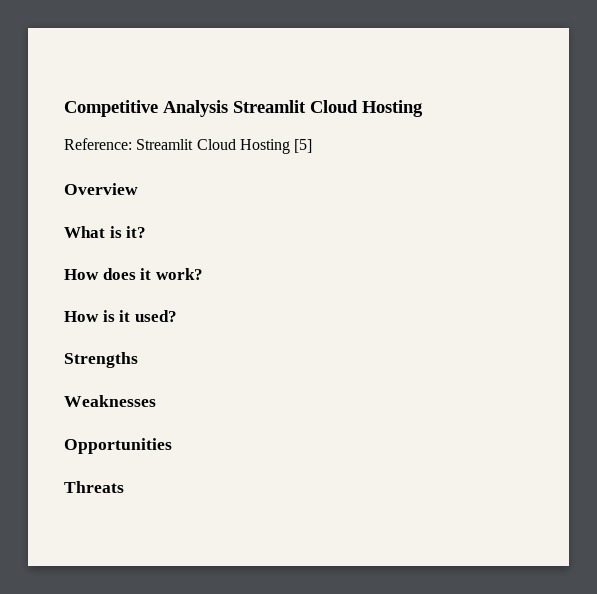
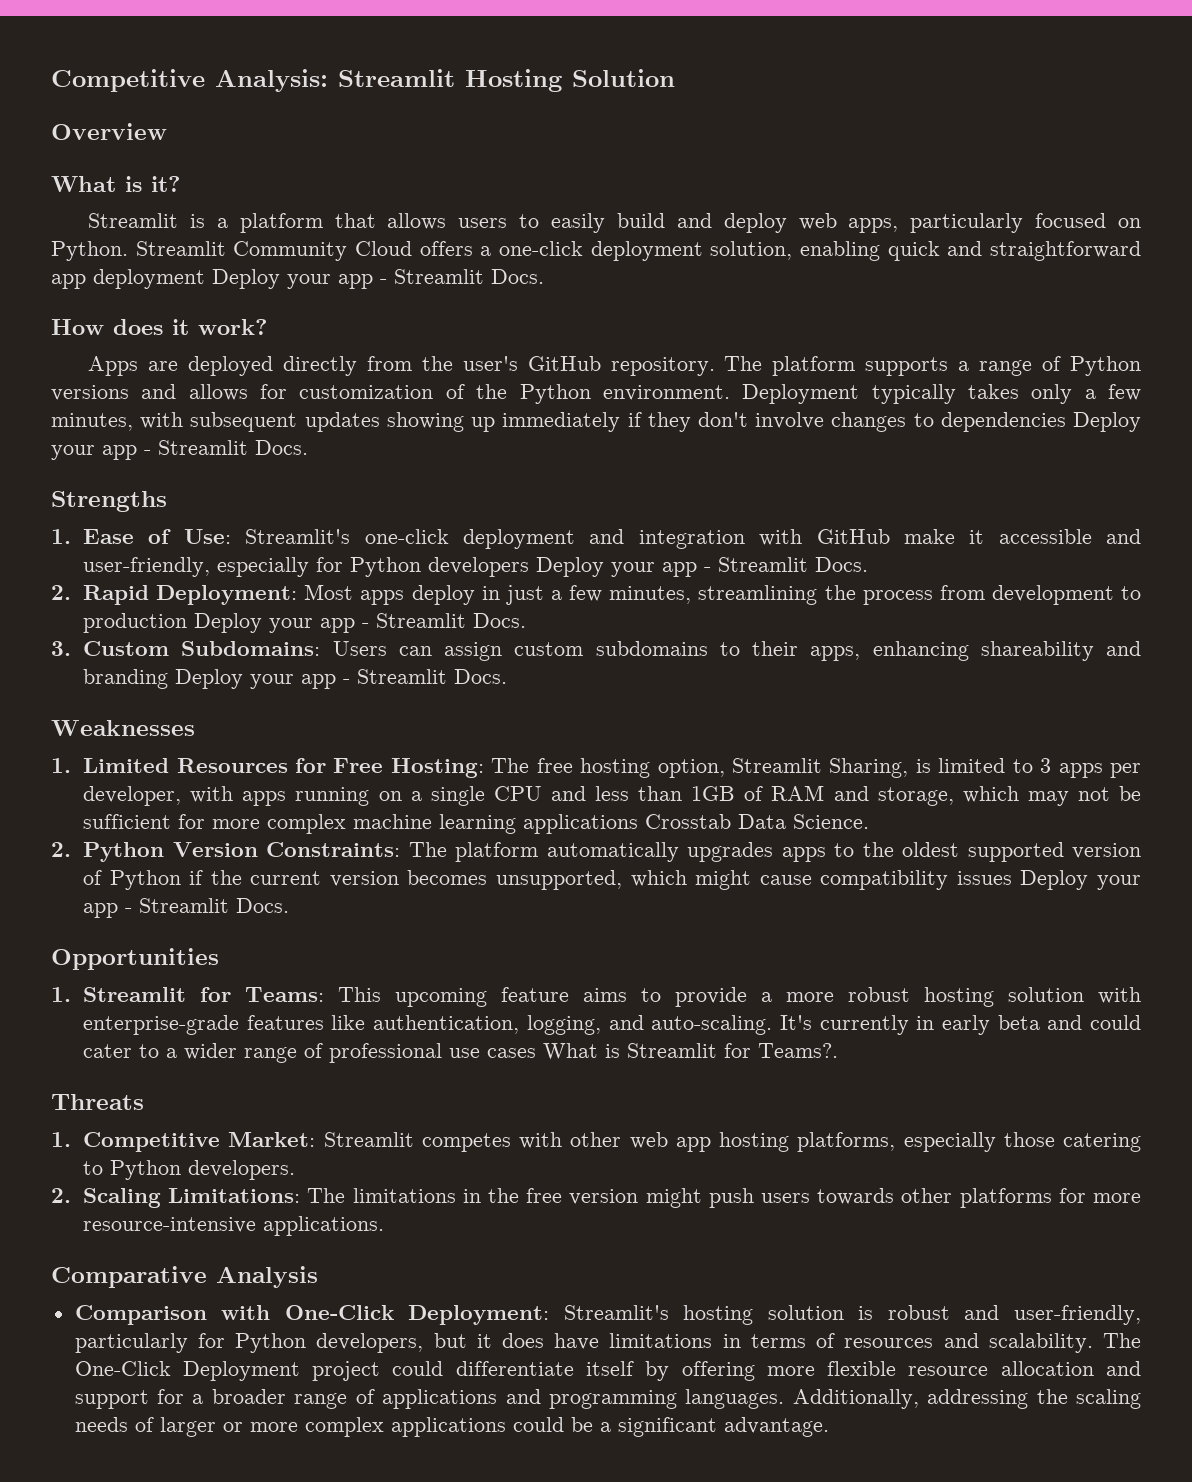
- Competitive Analysis Streamlit Cloud Hosting
- Reference: Streamlit Cloud Hosting [5]
+ Competitive Analysis: Streamlit Hosting Solution
  Overview
  What is it?
+ Streamlit is a platform that allows users to easily build and deploy web apps, particularly focused on Python. Streamlit Community Cloud offers a one-click deployment solution, enabling quick and straightforward app deployment Deploy your app - Streamlit Docs.
  How does it work?
- How is it used?
+ Apps are deployed directly from the user's GitHub repository. The platform supports a range of Python versions and allows for customization of the Python environment. Deployment typically takes only a few minutes, with subsequent updates showing up immediately if they don't involve changes to dependencies Deploy your app - Streamlit Docs.
  Strengths
+ 1. Ease of Use: Streamlit's one-click deployment and integration with GitHub make it accessible and user-friendly, especially for Python developers Deploy your app - Streamlit Docs.
+ 2. Rapid Deployment: Most apps deploy in just a few minutes, streamlining the process from development to production Deploy your app - Streamlit Docs.
+ 3. Custom Subdomains: Users can assign custom subdomains to their apps, enhancing shareability and branding Deploy your app - Streamlit Docs.
  Weaknesses
+ 1. Limited Resources for Free Hosting: The free hosting option, Streamlit Sharing, is limited to 3 apps per developer, with apps running on a single CPU and less than 1GB of RAM and storage, which may not be sufficient for more complex machine learning applications Crosstab Data Science.
+ 2. Python Version Constraints: The platform automatically upgrades apps to the oldest supported version of Python if the current version becomes unsupported, which might cause compatibility issues Deploy your app - Streamlit Docs.
  Opportunities
+ 1. Streamlit for Teams: This upcoming feature aims to provide a more robust hosting solution with enterprise-grade features like authentication, logging, and auto-scaling. It's currently in early beta and could cater to a wider range of professional use cases What is Streamlit for Teams?.
  Threats
+ 1. Competitive Market: Streamlit competes with other web app hosting platforms, especially those catering to Python developers.
+ 2. Scaling Limitations: The limitations in the free version might push users towards other platforms for more resource-intensive applications.
+ Comparative Analysis
+ Comparison with One-Click Deployment: Streamlit's hosting solution is robust and user-friendly, particularly for Python developers, but it does have limitations in terms of resources and scalability. The One-Click Deployment project could differentiate itself by offering more flexible resource allocation and support for a broader range of applications and programming languages. Additionally, addressing the scaling needs of larger or more complex applications could be a significant advantage.

